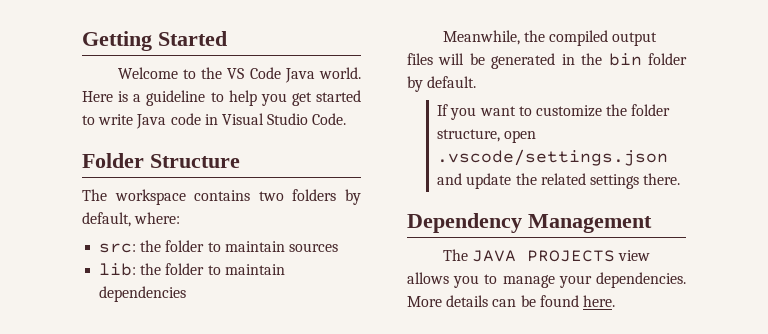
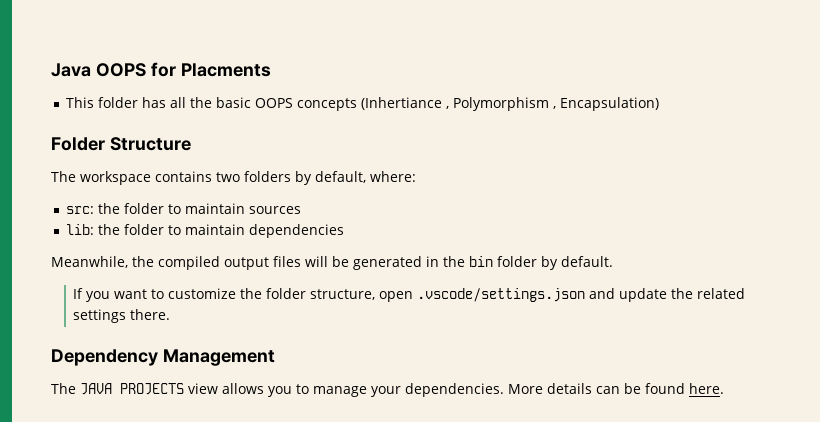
- Getting Started
- Welcome to the VS Code Java world. Here is a guideline to help you get started to write Java code in Visual Studio Code.
+ Java OOPS for Placments
+ This folder has all the basic OOPS concepts (Inhertiance , Polymorphism , Encapsulation)

